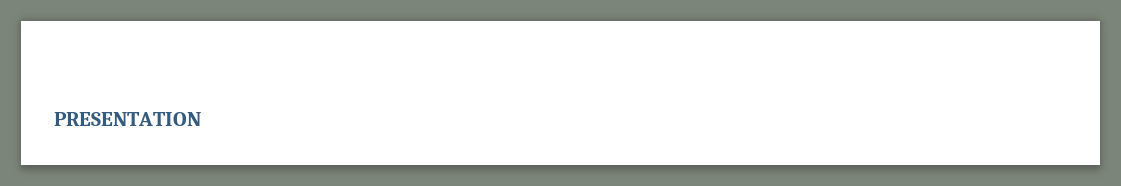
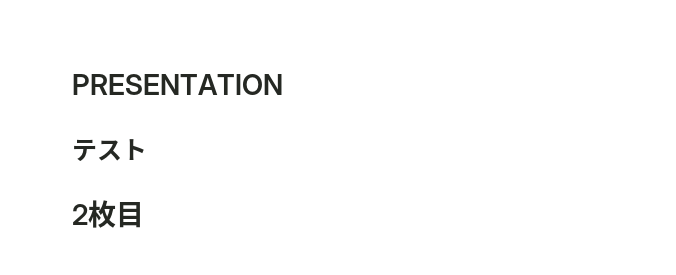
+ テスト
+ 2枚目

